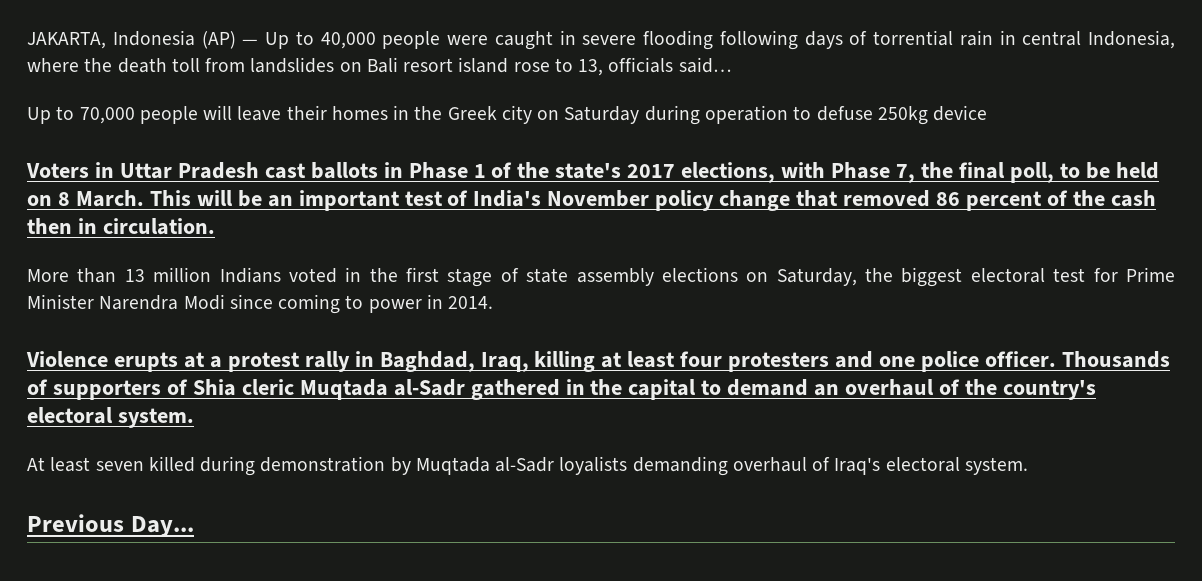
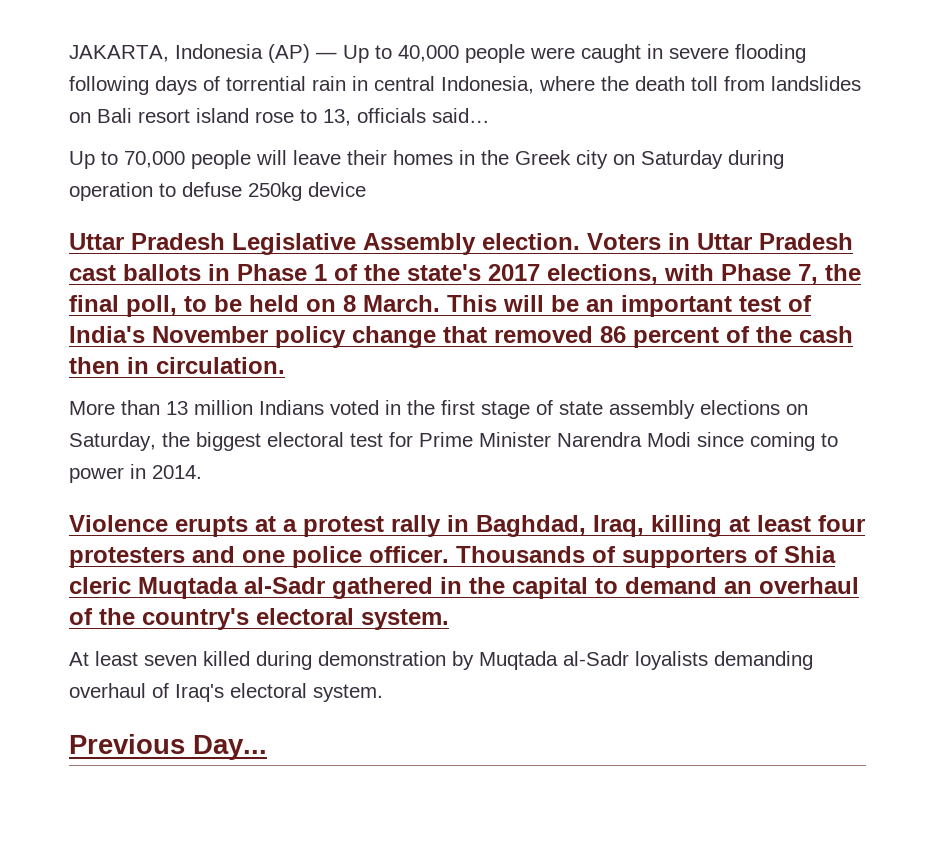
+ Uttar Pradesh Legislative Assembly election.

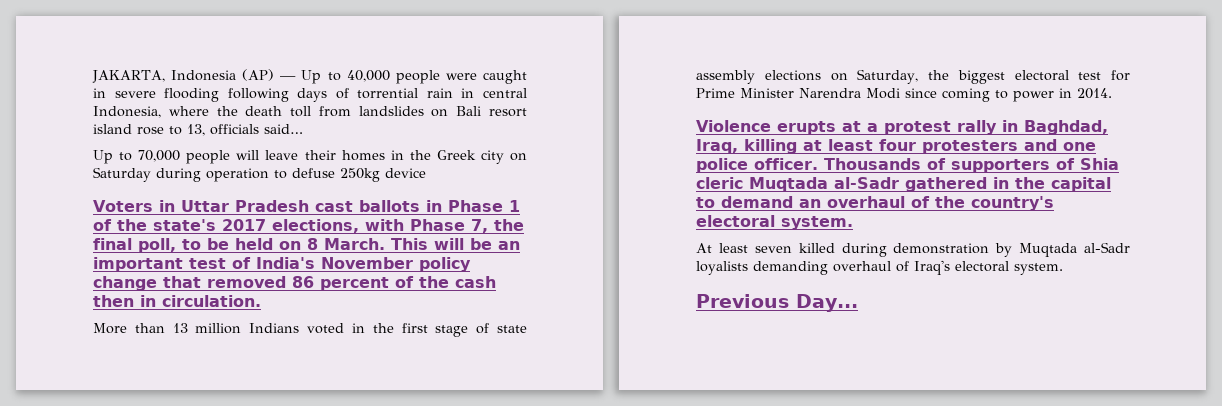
- Uttar Pradesh Legislative Assembly election.

